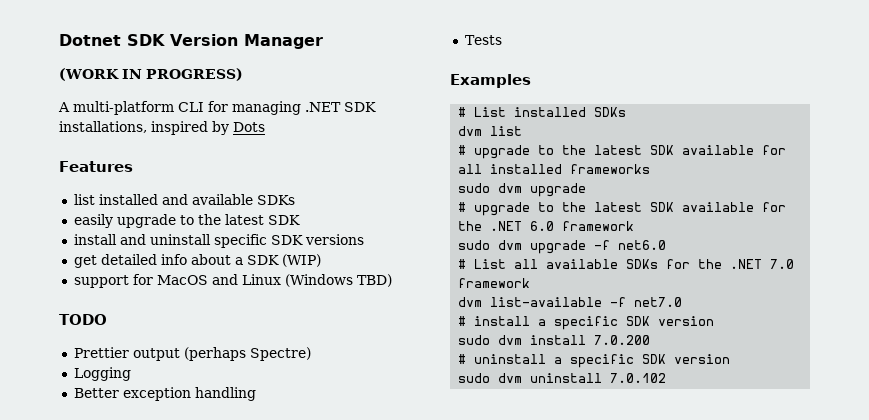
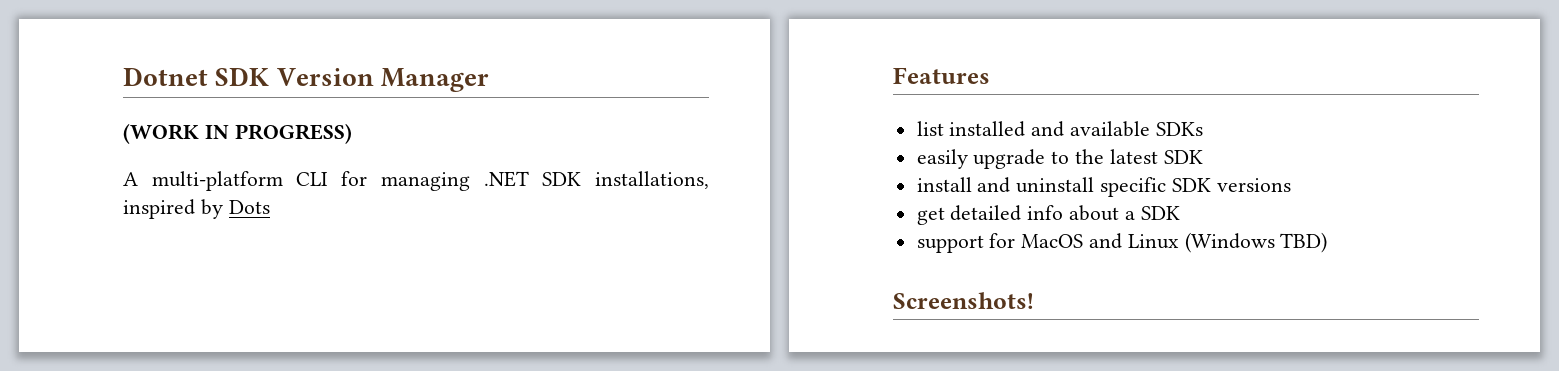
- get detailed info about a SDK (WIP)
+ get detailed info about a SDK
- TODO
- Prettier output (perhaps Spectre)
- Logging
- Better exception handling
- Tests
- Examples
- # List installed SDKs
- dvm list
- # upgrade to the latest SDK available for all installed frameworks
- sudo dvm upgrade
- # upgrade to the latest SDK available for the .NET 6.0 framework
- sudo dvm upgrade -f net6.0
- # List all available SDKs for the .NET 7.0 framework
- dvm list-available -f net7.0
- # install a specific SDK version
- sudo dvm install 7.0.200
- # uninstall a specific SDK version
- sudo dvm uninstall 7.0.102
+ Screenshots!

